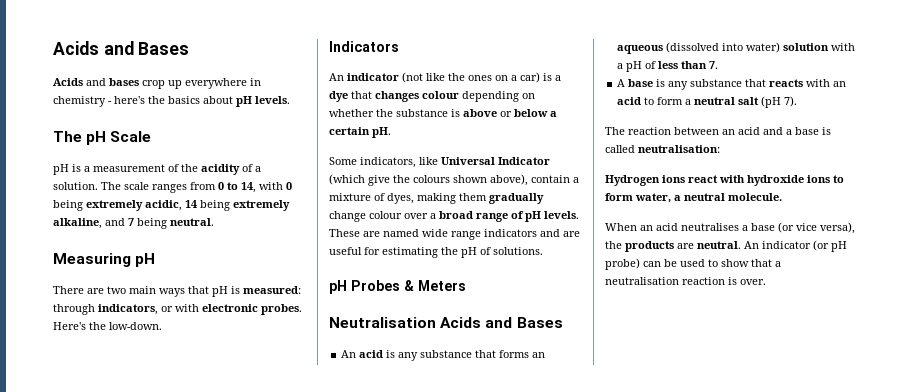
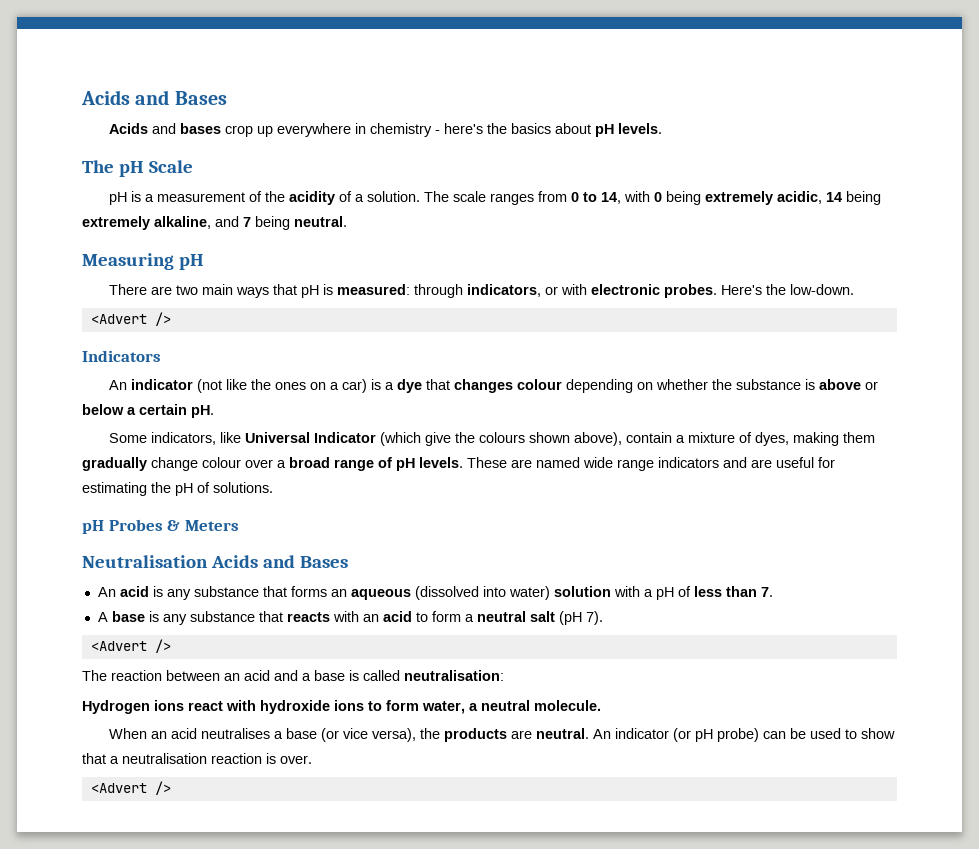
  Here's the low-down.
+ <Advert />
  A base is any substance that reacts with an acid to form a neutral salt (pH 7).
+ <Advert />
  An indicator (or pH probe) can be used to show that a neutralisation reaction is over.
+ <Advert />

